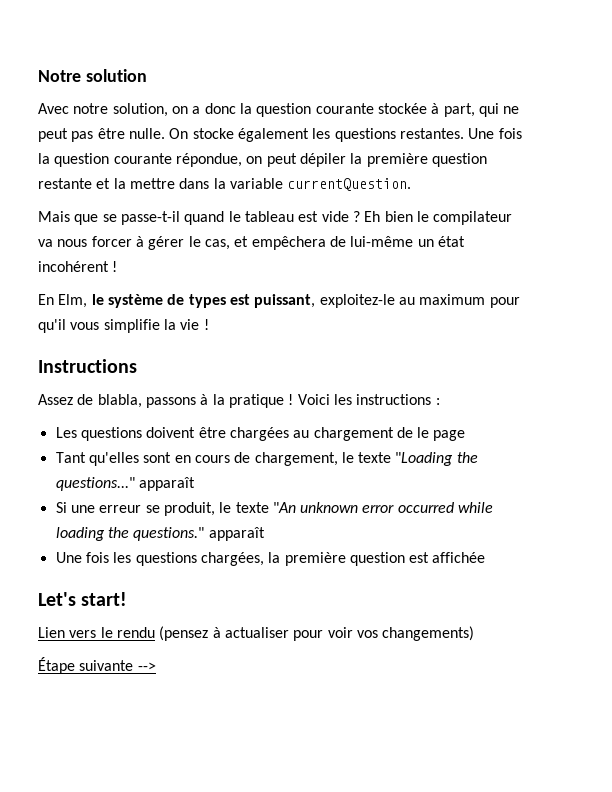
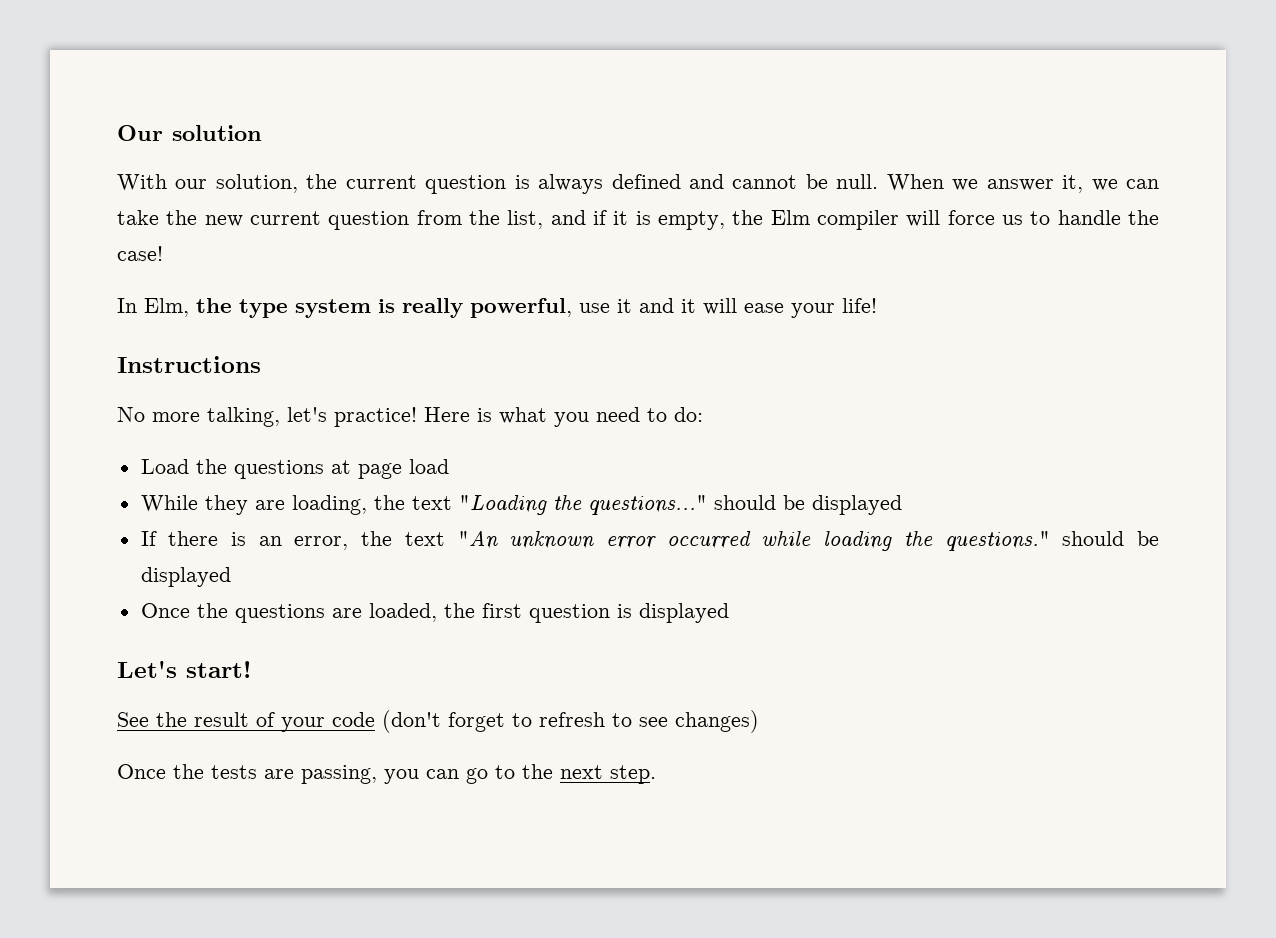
- Notre solution
+ Our solution
- Avec notre solution, on a donc la question courante stockée à part, qui ne peut pas être nulle. On stocke également les questions restantes. Une fois la question courante répondue, on peut dépiler la première question restante et la mettre dans la variable currentQuestion.
- Mais que se passe-t-il quand le tableau est vide ? Eh bien le compilateur va nous forcer à gérer le cas, et empêchera de lui-même un état incohérent !
- En Elm, le système de types est puissant, exploitez-le au maximum pour qu'il vous simplifie la vie !
+ With our solution, the current question is always defined and cannot be null. When we answer it, we can take the new current question from the list, and if it is empty, the Elm compiler will force us to handle the case!
+ In Elm, the type system is really powerful, use it and it will ease your life!
  Instructions
- Assez de blabla, passons à la pratique ! Voici les instructions :
- Les questions doivent être chargées au chargement de le page
- Tant qu'elles sont en cours de chargement, le texte "Loading the questions..." apparaît
- Si une erreur se produit, le texte "An unknown error occurred while loading the questions." apparaît
- Une fois les questions chargées, la première question est affichée
+ No more talking, let's practice! Here is what you need to do:
+ Load the questions at page load
+ While they are loading, the text "Loading the questions..." should be displayed
+ If there is an error, the text "An unknown error occurred while loading the questions." should be displayed
+ Once the questions are loaded, the first question is displayed
  Let's start!
- Lien vers le rendu (pensez à actualiser pour voir vos changements)
- Étape suivante -->
+ See the result of your code (don't forget to refresh to see changes)
+ Once the tests are passing, you can go to the next step.

